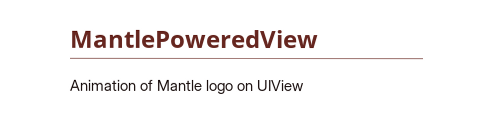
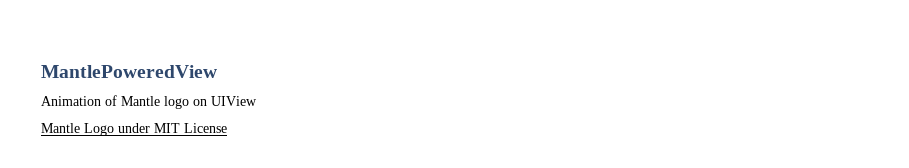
+ Mantle Logo under MIT License

